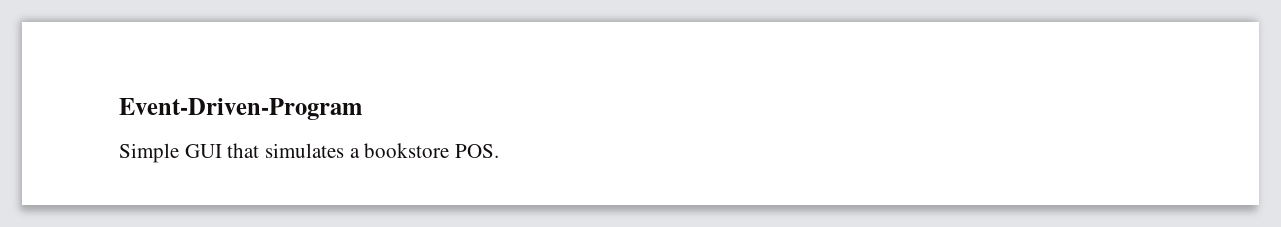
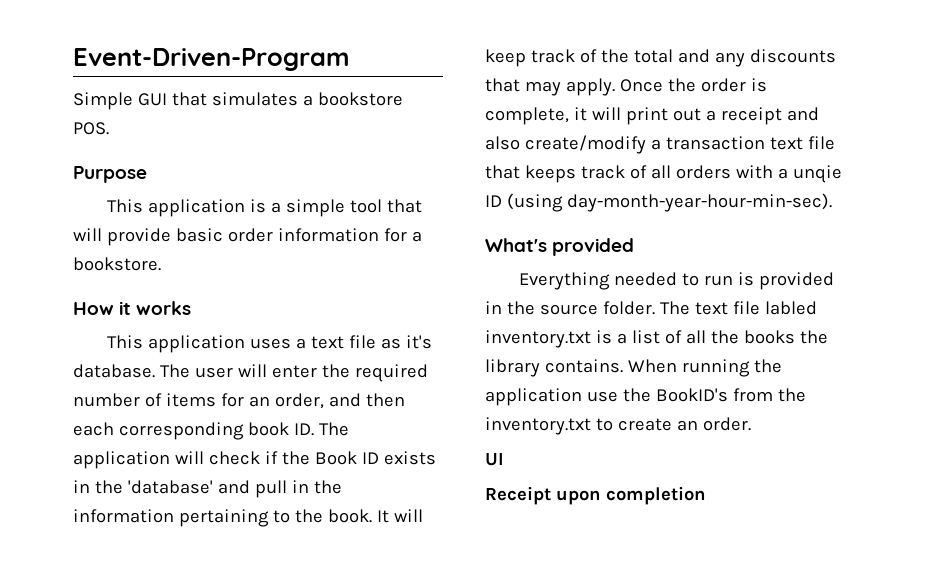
+ Purpose
+ This application is a simple tool that will provide basic order information for a bookstore.
+ How it works
+ This application uses a text file as it's database. The user will enter the required number of items for an order, and then each corresponding book ID. The application will check if the Book ID exists in the 'database' and pull in the information pertaining to the book. It will keep track of the total and any discounts that may apply. Once the order is complete, it will print out a receipt and also create/modify a transaction text file that keeps track of all orders with a unqie ID (using day-month-year-hour-min-sec).
+ What's provided
+ Everything needed to run is provided in the source folder. The text file labled inventory.txt is a list of all the books the library contains. When running the application use the BookID's from the inventory.txt to create an order.
+ UI
+ Receipt upon completion

